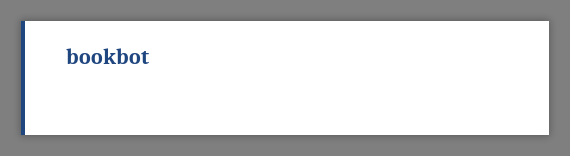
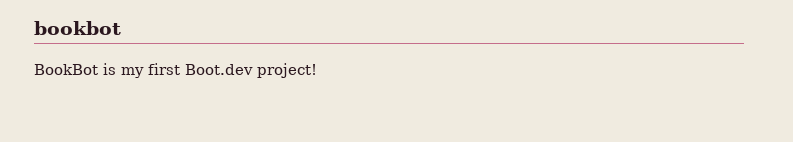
+ BookBot is my first Boot.dev project!

